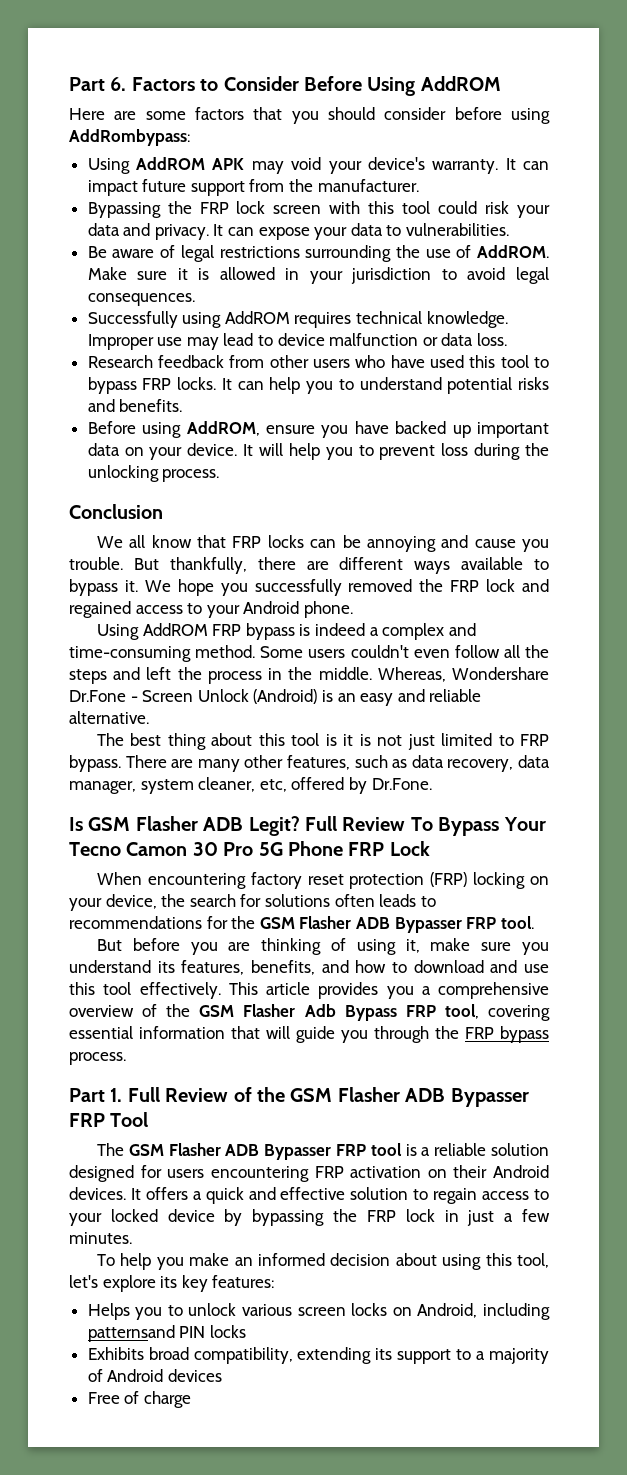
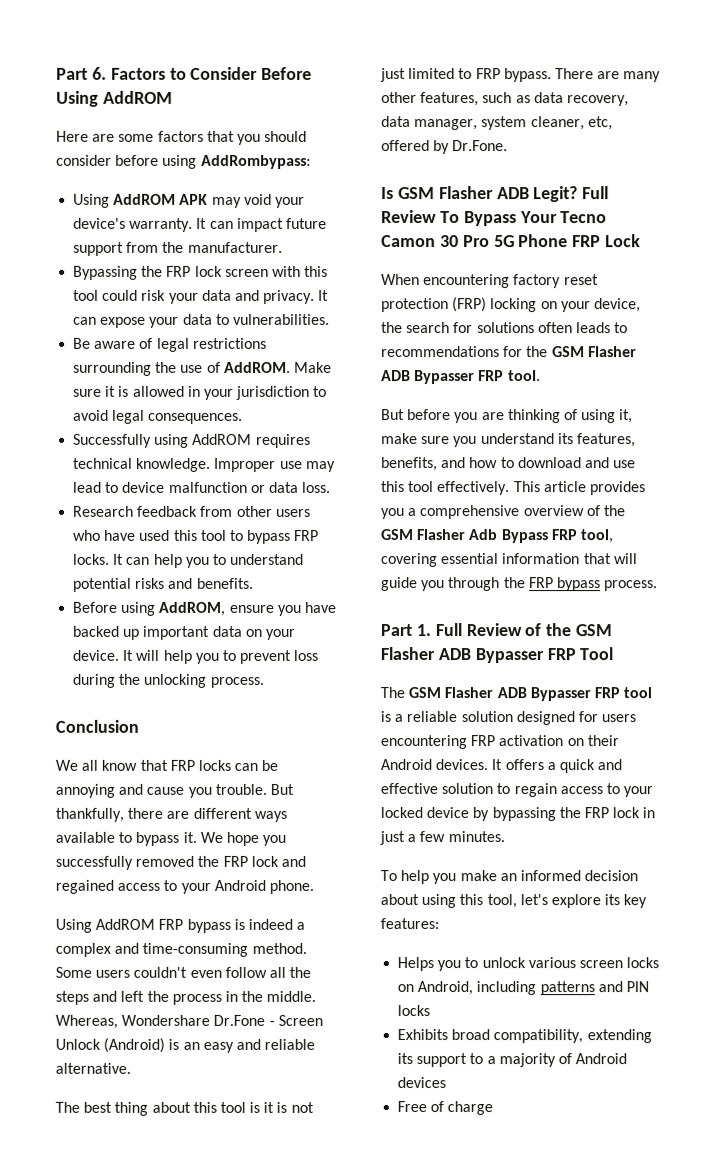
- Helps you to unlock various screen locks on Android, including patternsand PIN locks
+ Helps you to unlock various screen locks on Android, including patterns and PIN locks

